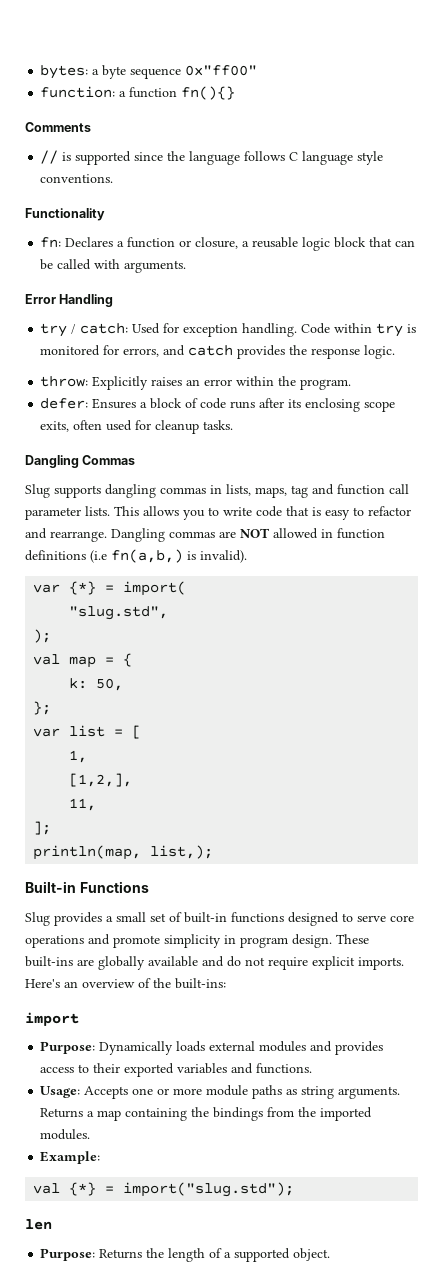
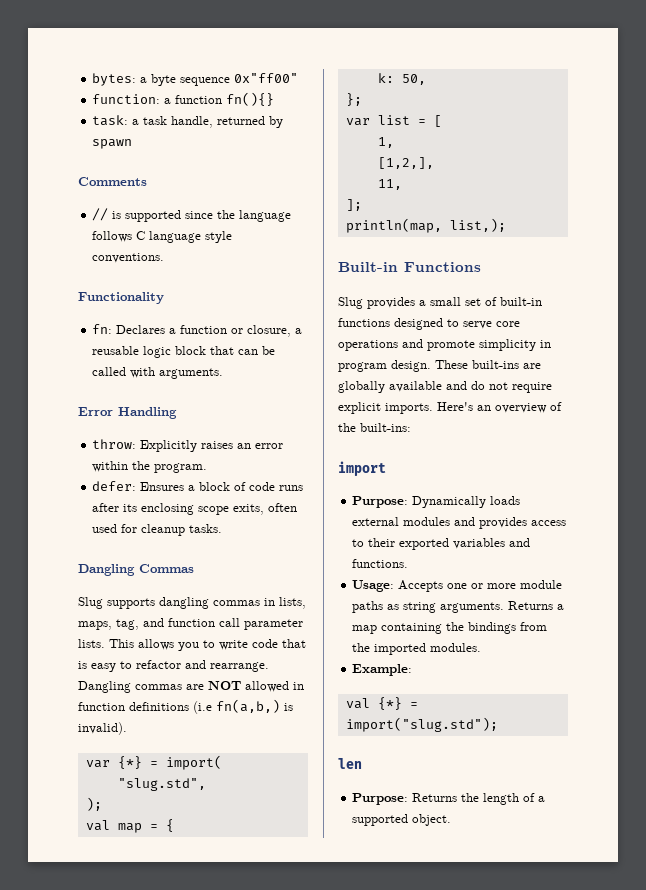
+ task: a task handle, returned by spawn
- try / catch: Used for exception handling. Code within try is monitored for errors, and catch provides the response logic.
- Slug supports dangling commas in lists, maps, tag and function call parameter lists.
+ Slug supports dangling commas in lists, maps, tag, and function call parameter lists.

